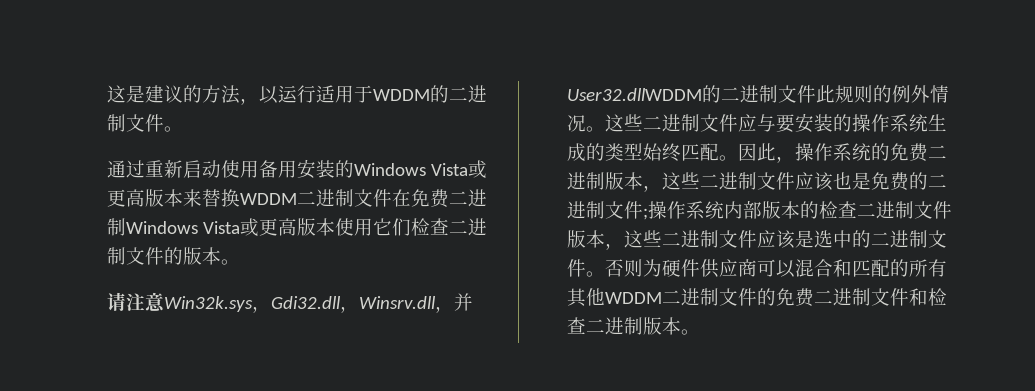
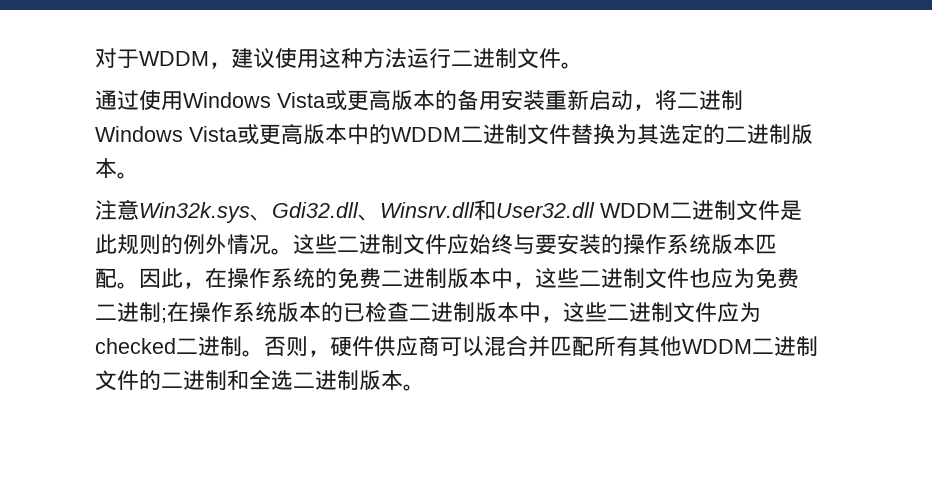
- 这是建议的方法，以运行适用于WDDM的二进制文件。
+ 对于WDDM，建议使用这种方法运行二进制文件。
- 通过重新启动使用备用安装的Windows Vista或更高版本来替换WDDM二进制文件在免费二进制Windows Vista或更高版本使用它们检查二进制文件的版本。
+ 通过使用Windows Vista或更高版本的备用安装重新启动，将二进制Windows Vista或更高版本中的WDDM二进制文件替换为其选定的二进制版本。
- 请注意Win32k.sys，Gdi32.dll，Winsrv.dll，并User32.dllWDDM的二进制文件此规则的例外情况。
+ 注意Win32k.sys、Gdi32.dll、Winsrv.dll和User32.dll WDDM二进制文件是此规则的例外情况。
- 这些二进制文件应与要安装的操作系统生成的类型始终匹配。
+ 这些二进制文件应始终与要安装的操作系统版本匹配。
- 因此，操作系统的免费二进制版本，这些二进制文件应该也是免费的二进制文件;操作系统内部版本的检查二进制文件版本，这些二进制文件应该是选中的二进制文件。否则为硬件供应商可以混合和匹配的所有其他WDDM二进制文件的免费二进制文件和检查二进制版本。
+ 因此，在操作系统的免费二进制版本中，这些二进制文件也应为免费二进制;在操作系统版本的已检查二进制版本中，这些二进制文件应为checked二进制。否则，硬件供应商可以混合并匹配所有其他WDDM二进制文件的二进制和全选二进制版本。

